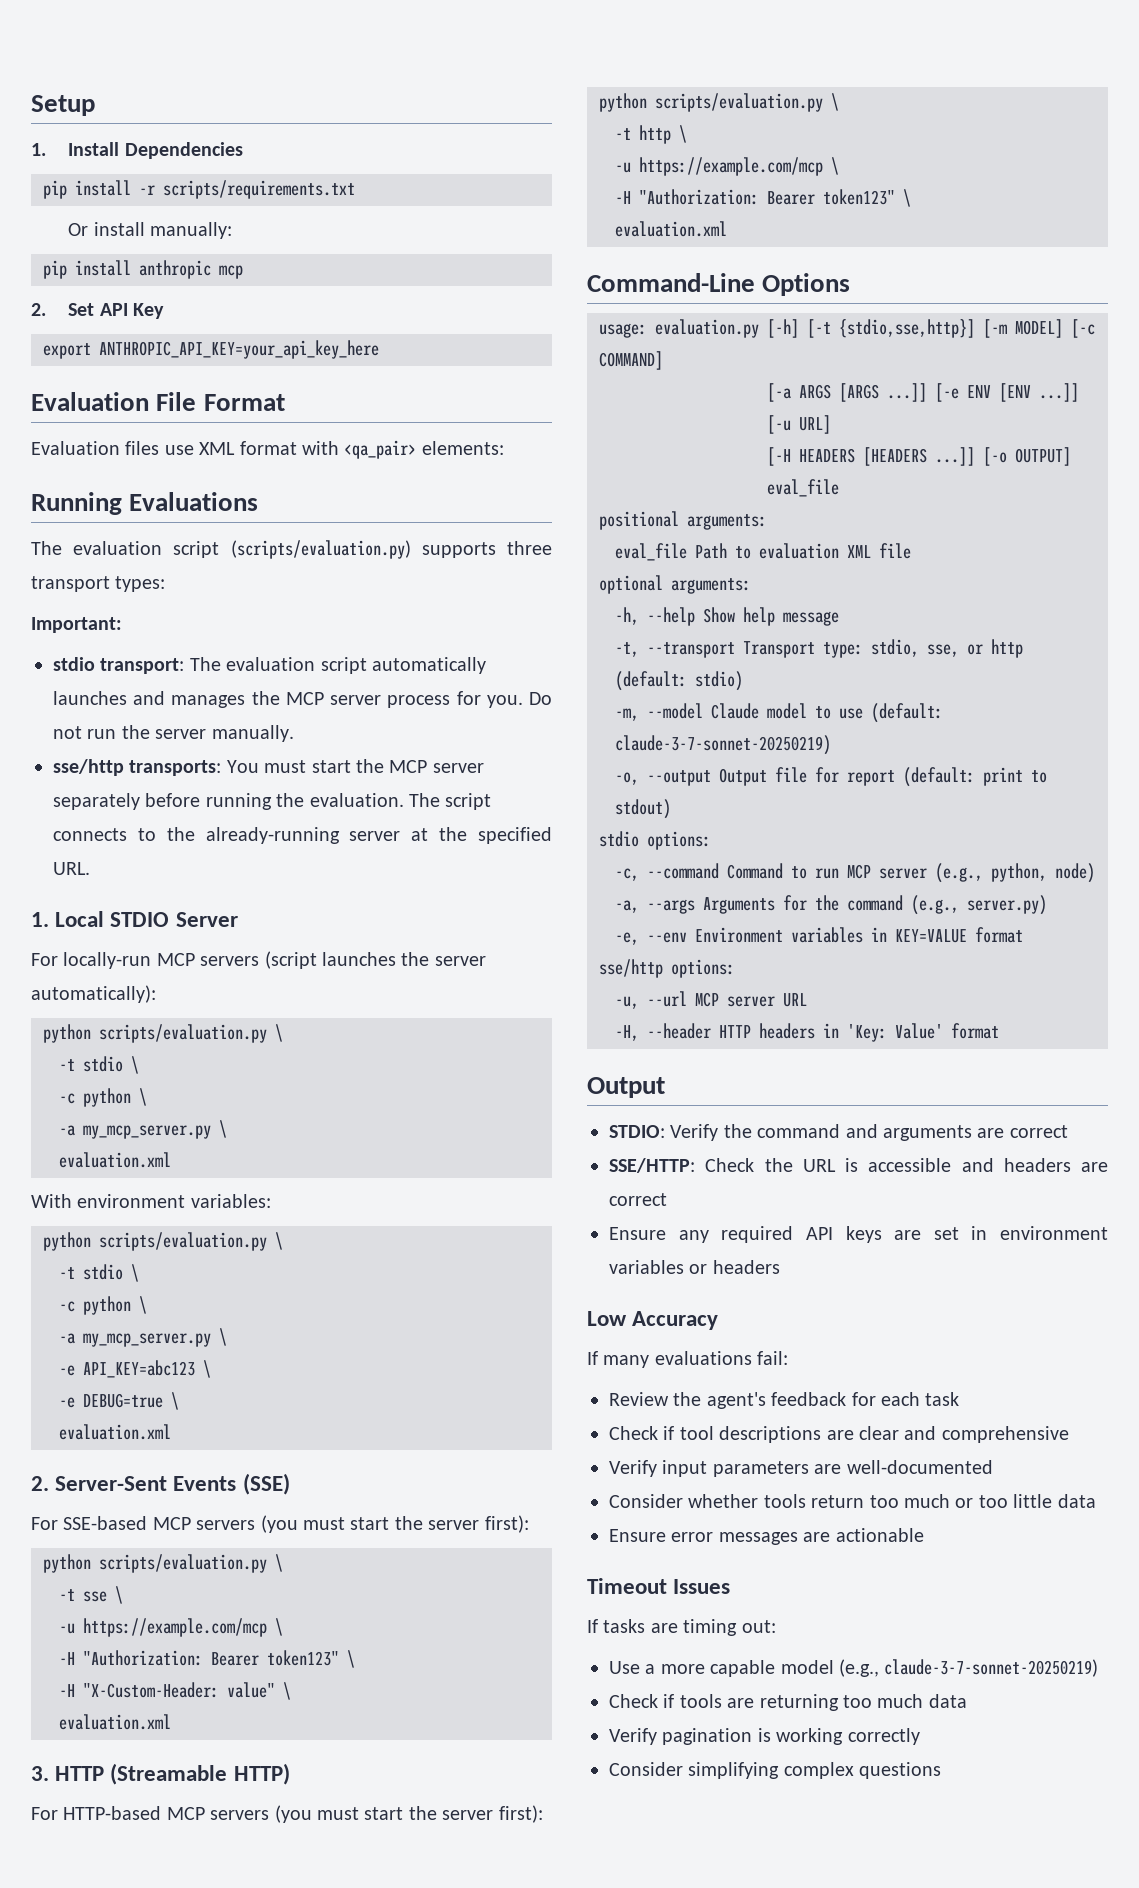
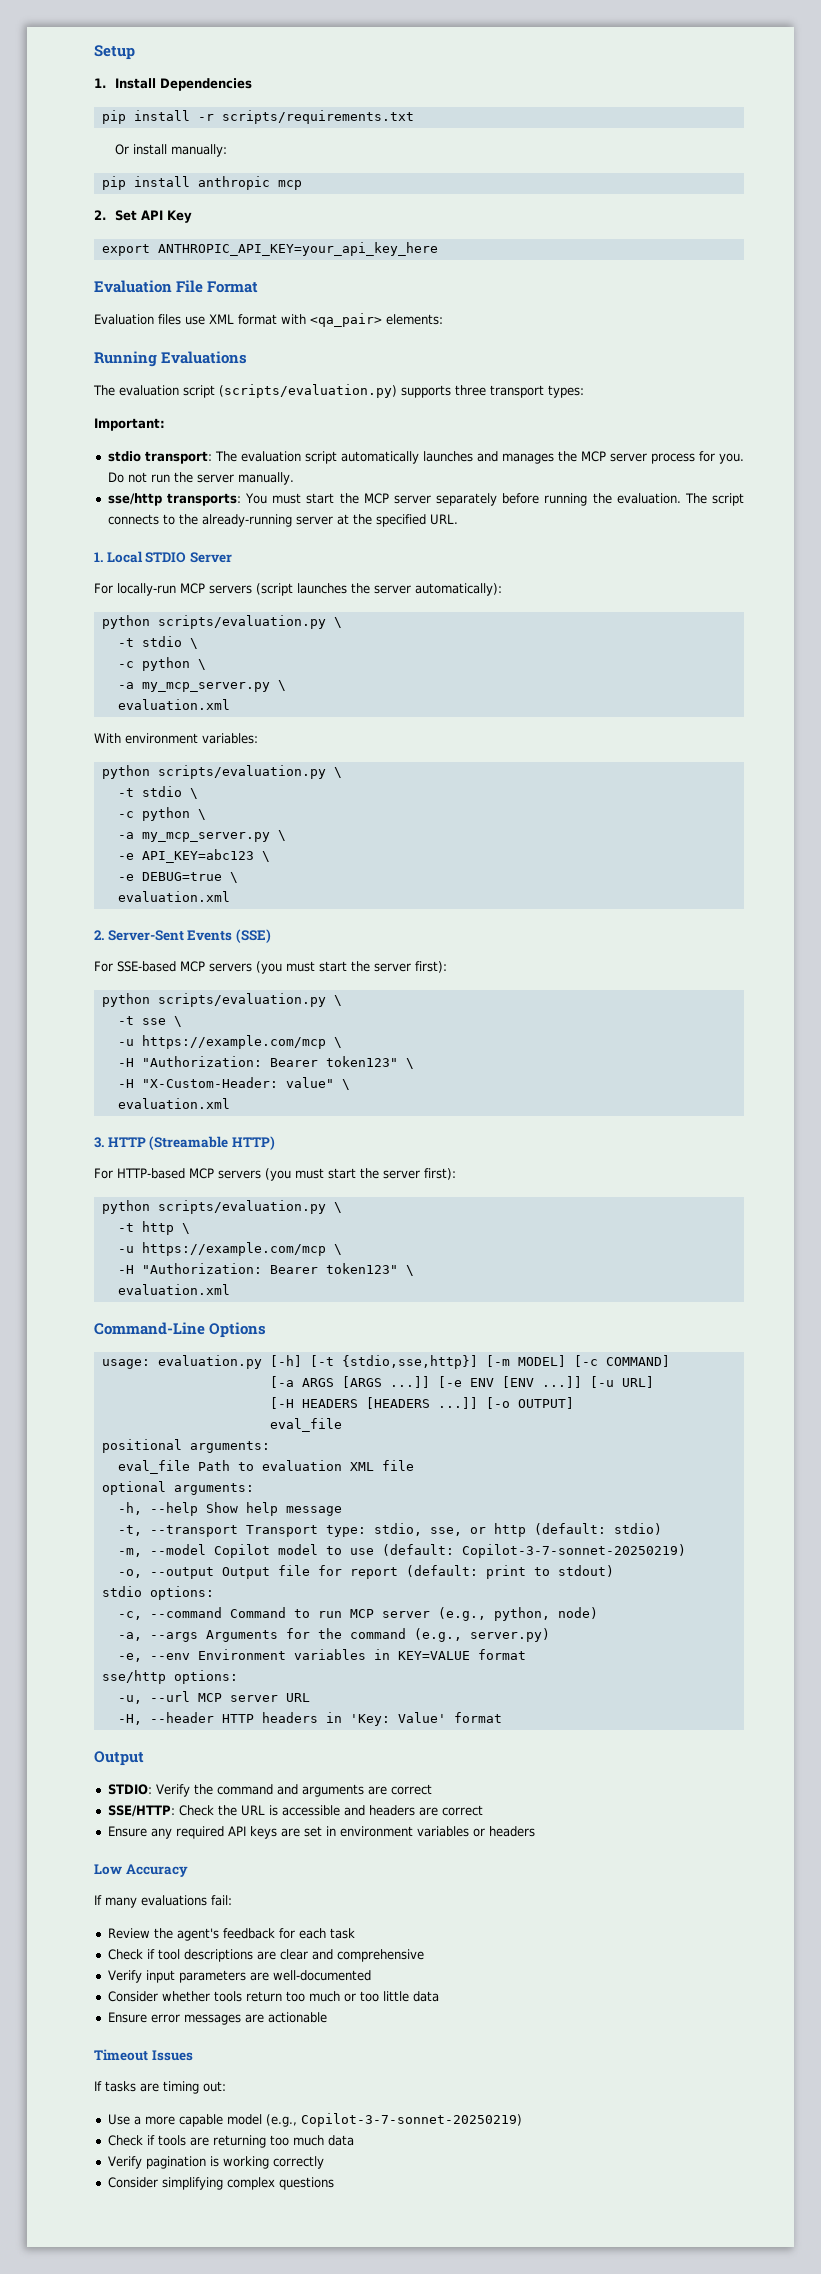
- -m, --model Claude model to use (default: claude-3-7-sonnet-20250219)
+ -m, --model Copilot model to use (default: Copilot-3-7-sonnet-20250219)
- Use a more capable model (e.g., claude-3-7-sonnet-20250219)
+ Use a more capable model (e.g., Copilot-3-7-sonnet-20250219)

